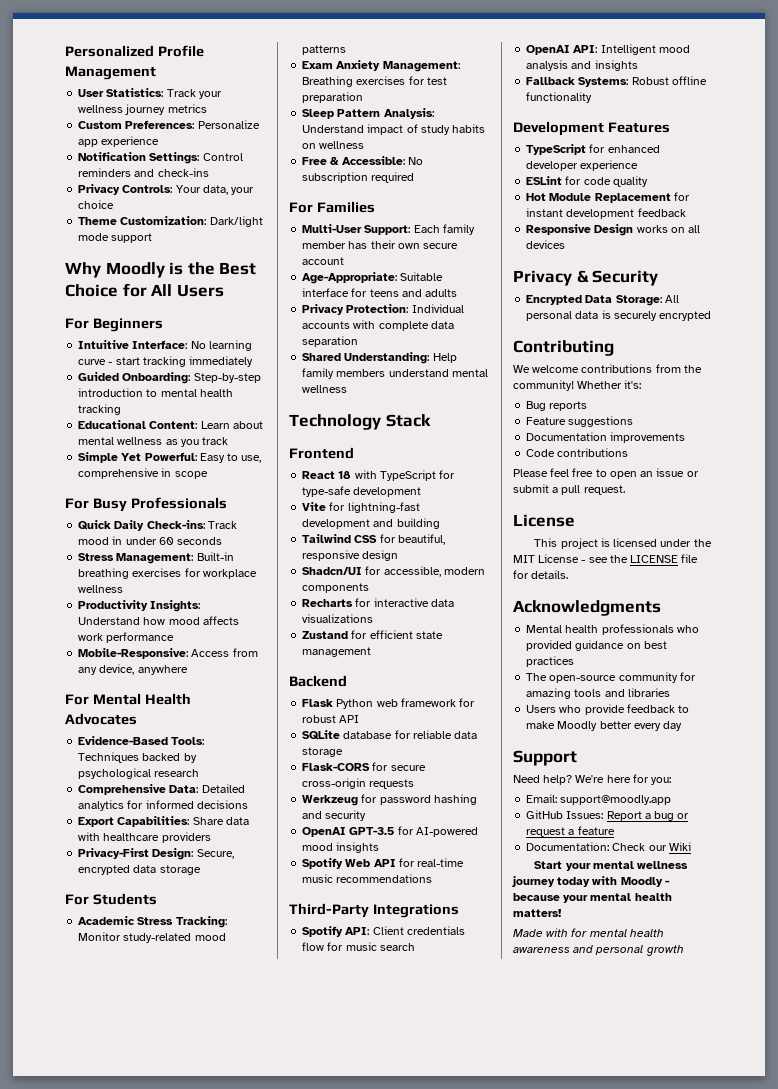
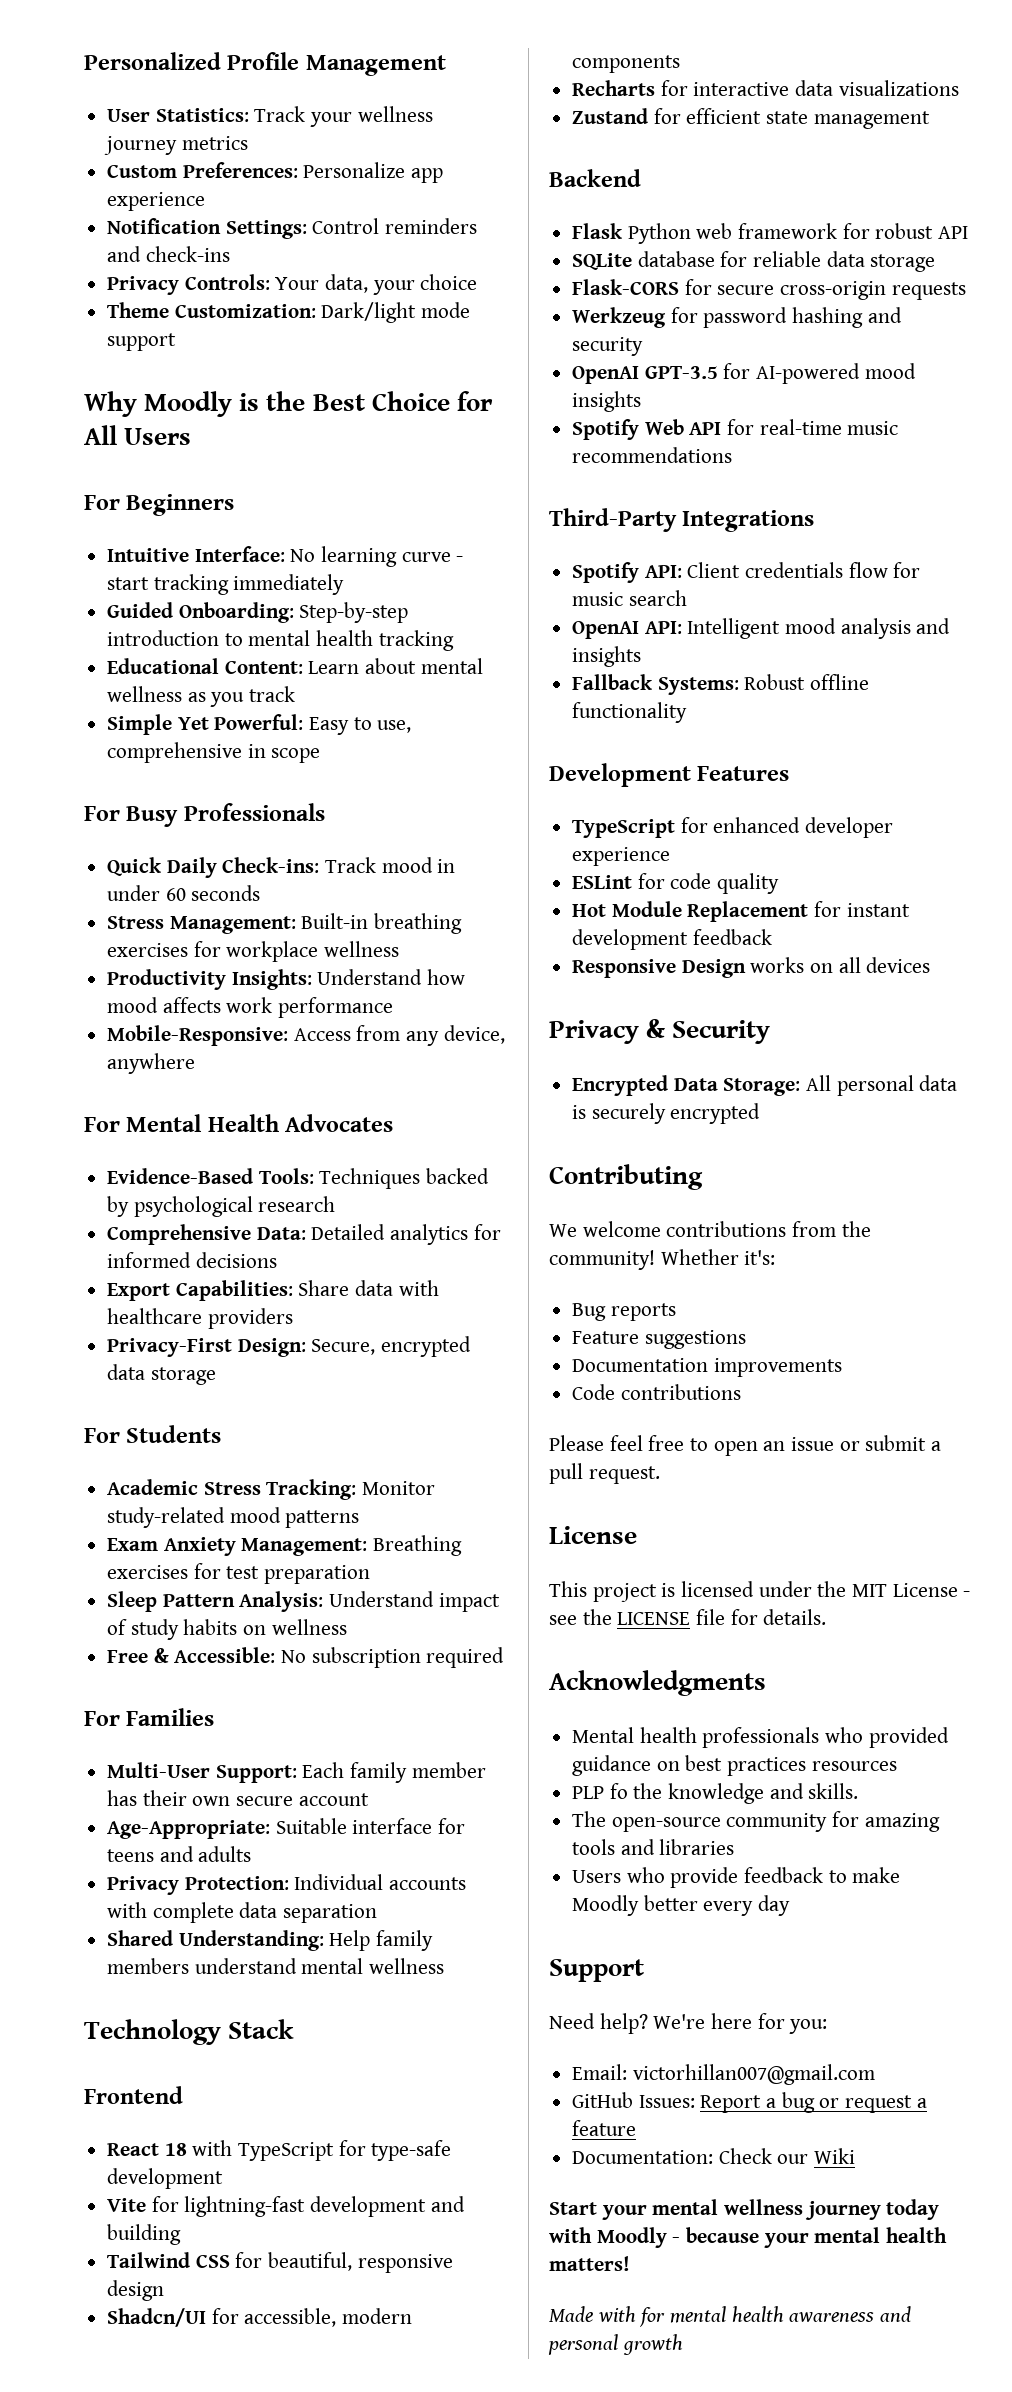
- Mental health professionals who provided guidance on best practices
+ Mental health professionals who provided guidance on best practices resources
+ PLP fo the knowledge and skills.
- Email: support@moodly.app
+ Email: victorhillan007@gmail.com

